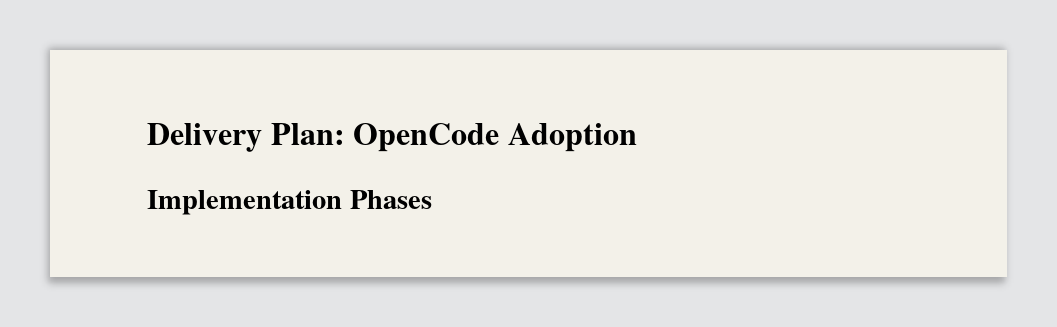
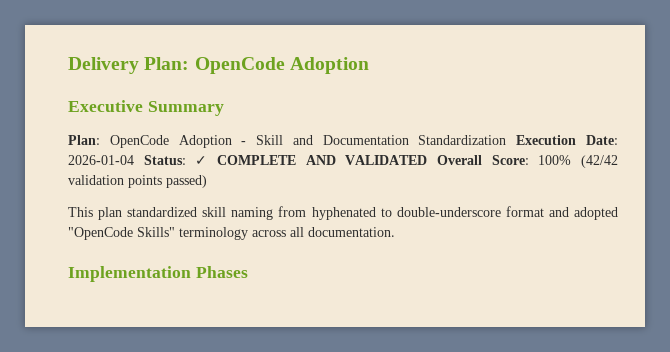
+ Executive Summary
+ Plan: OpenCode Adoption - Skill and Documentation Standardization Execution Date: 2026-01-04 Status: ✓ COMPLETE AND VALIDATED Overall Score: 100% (42/42 validation points passed)
+ This plan standardized skill naming from hyphenated to double-underscore format and adopted "OpenCode Skills" terminology across all documentation.

